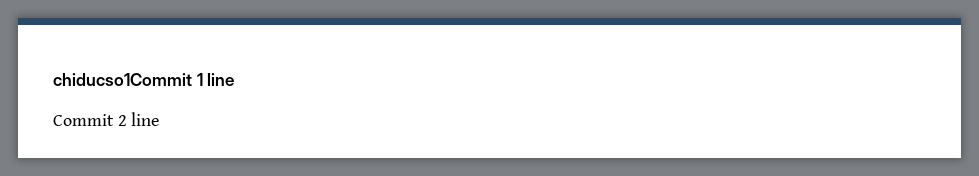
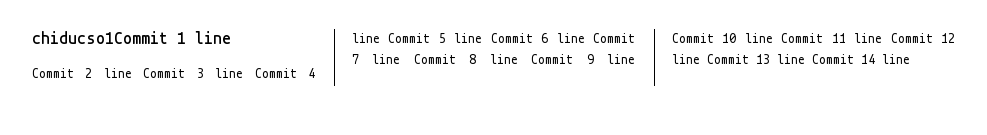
- Commit 2 line
+ Commit 2 line Commit 3 line Commit 4 line Commit 5 line Commit 6 line Commit 7 line Commit 8 line Commit 9 line Commit 10 line Commit 11 line Commit 12 line Commit 13 line Commit 14 line

